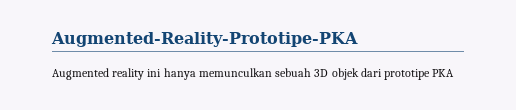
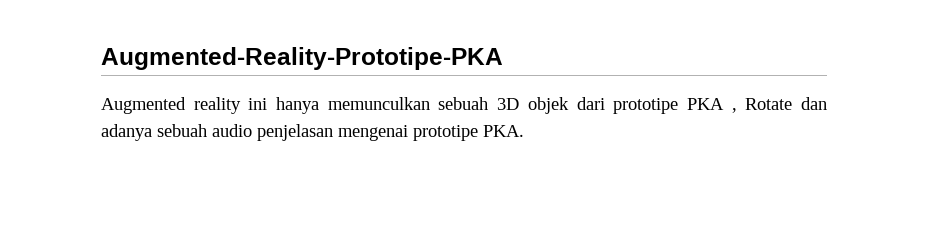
- Augmented reality ini hanya memunculkan sebuah 3D objek dari prototipe PKA
+ Augmented reality ini hanya memunculkan sebuah 3D objek dari prototipe PKA , Rotate dan adanya sebuah audio penjelasan mengenai prototipe PKA.

